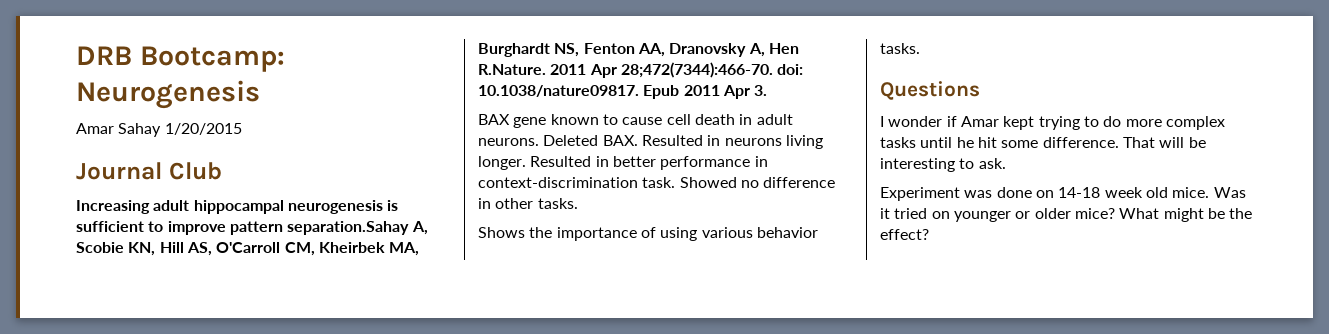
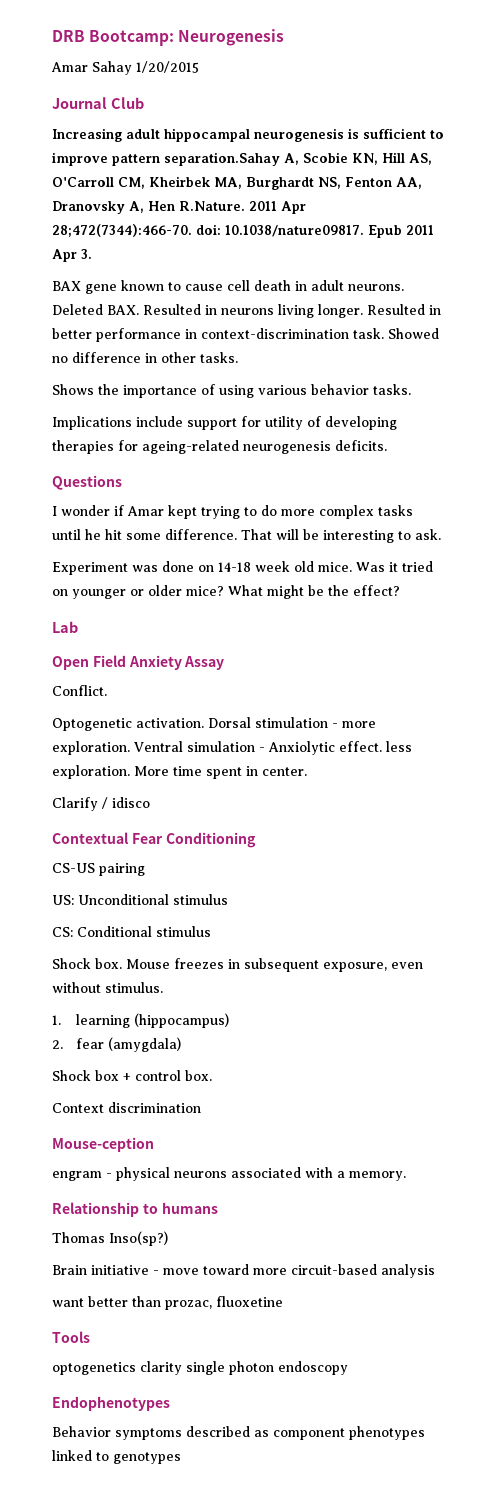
+ Implications include support for utility of developing therapies for ageing-related neurogenesis deficits.
+ Lab
+ Open Field Anxiety Assay
+ Conflict.
+ Optogenetic activation. Dorsal stimulation - more exploration. Ventral simulation - Anxiolytic effect. less exploration. More time spent in center.
+ Clarify / idisco
+ Contextual Fear Conditioning
+ CS-US pairing
+ US: Unconditional stimulus
+ CS: Conditional stimulus
+ Shock box. Mouse freezes in subsequent exposure, even without stimulus.
+ 1. learning (hippocampus)
+ 2. fear (amygdala)
+ Shock box + control box.
+ Context discrimination
+ Mouse-ception
+ engram - physical neurons associated with a memory.
+ Relationship to humans
+ Thomas Inso(sp?)
+ Brain initiative - move toward more circuit-based analysis
+ want better than prozac, fluoxetine
+ Tools
+ optogenetics clarity single photon endoscopy
+ Endophenotypes
+ Behavior symptoms described as component phenotypes linked to genotypes

